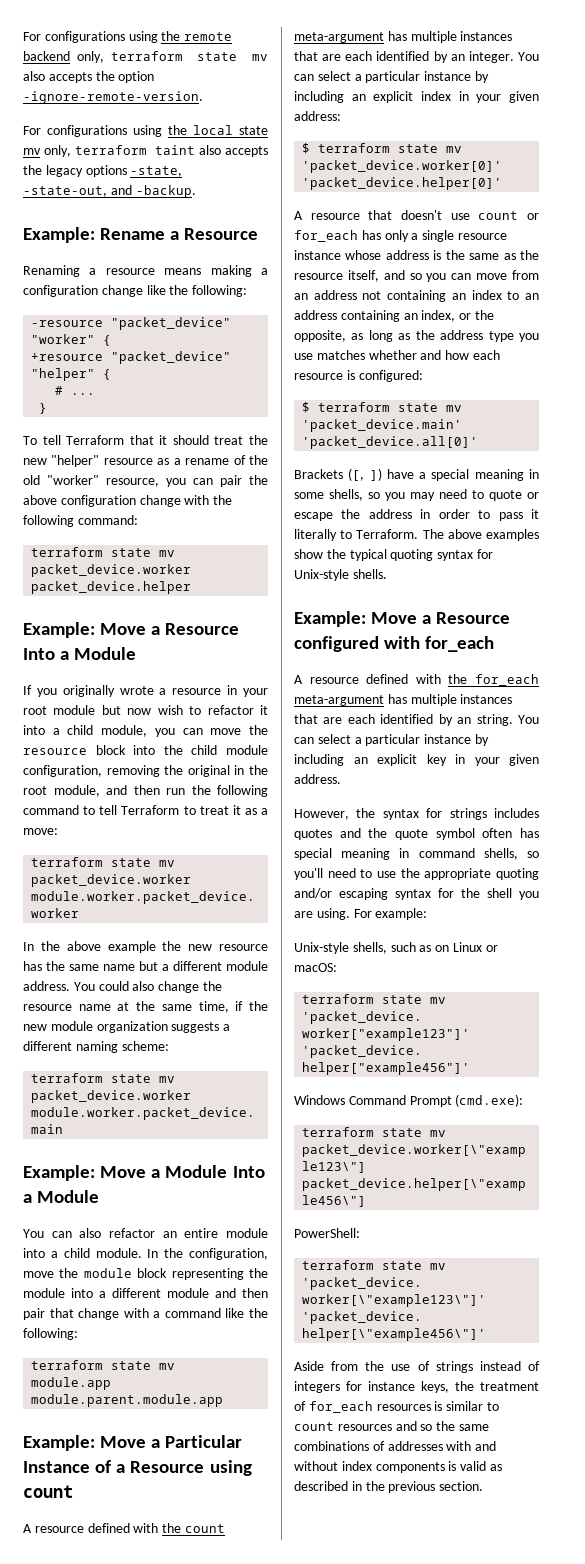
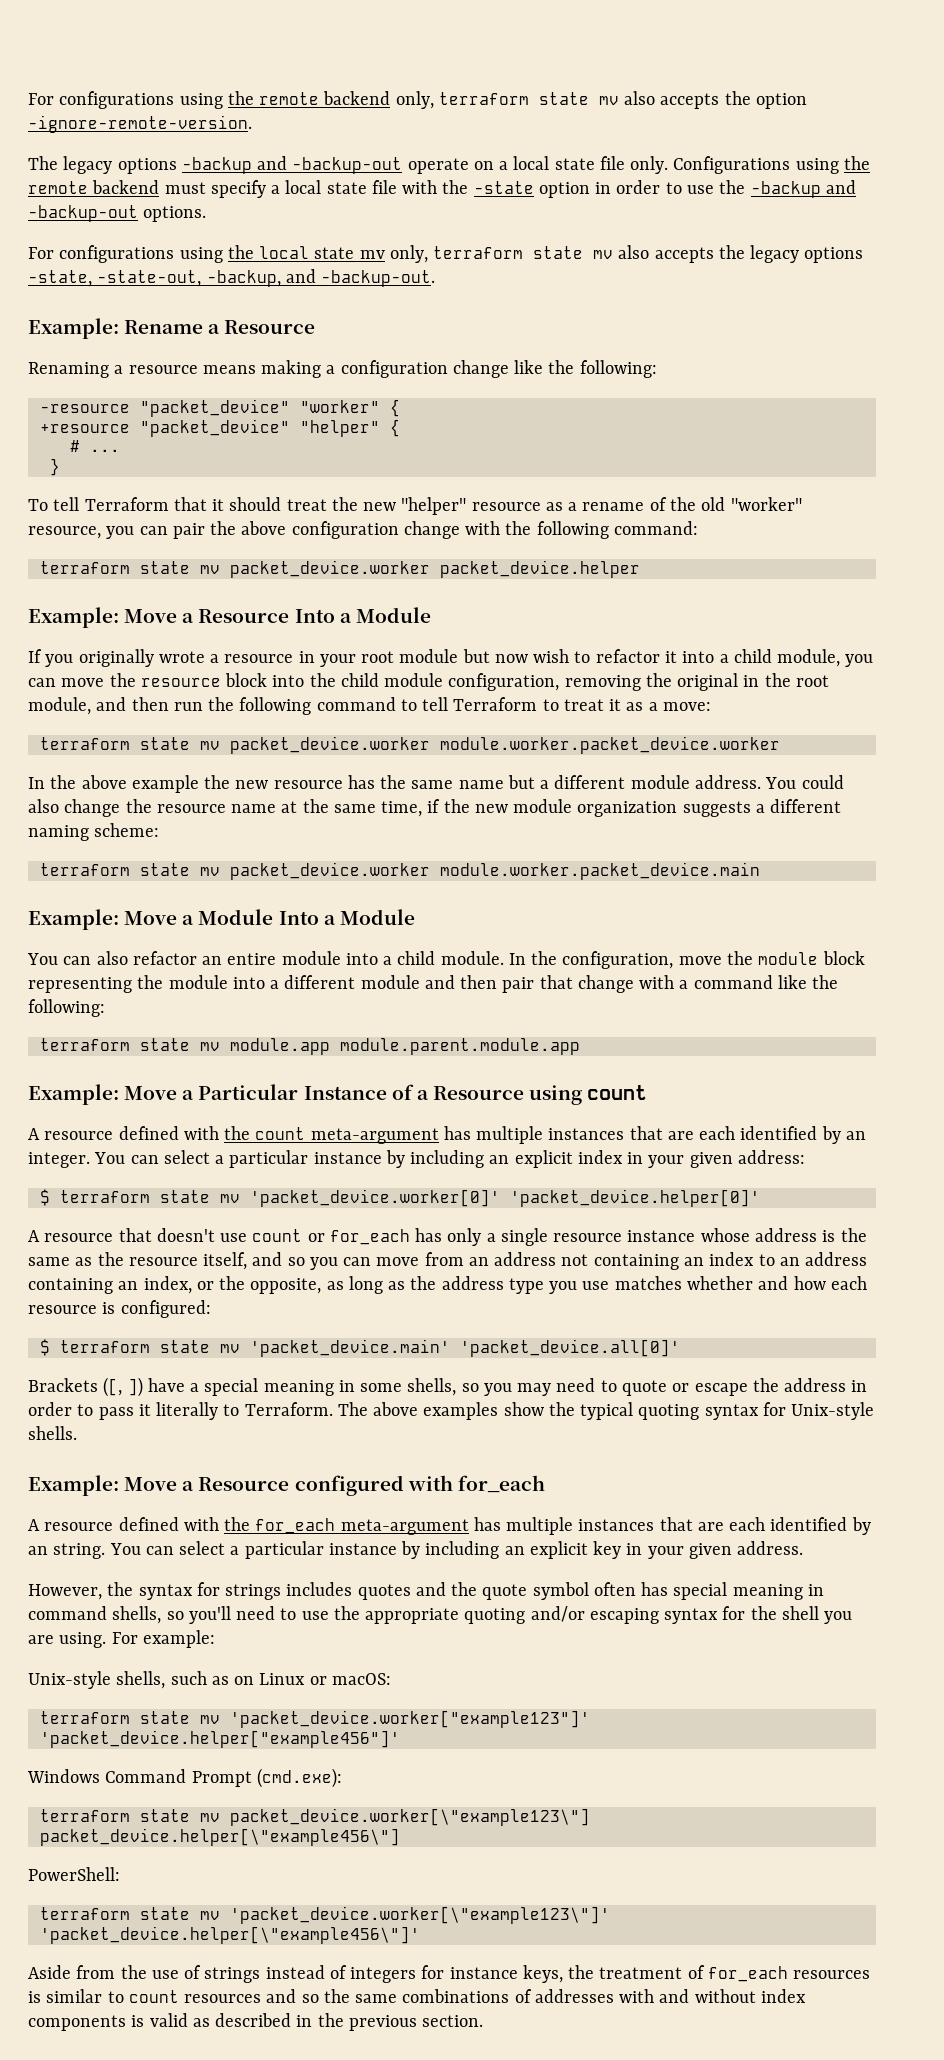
+ The legacy options -backup and -backup-out operate on a local state file only. Configurations using the remote backend must specify a local state file with the -state option in order to use the -backup and -backup-out options.
- For configurations using the local state mv only, terraform taint also accepts the legacy options -state, -state-out, and -backup.
+ For configurations using the local state mv only, terraform state mv also accepts the legacy options -state, -state-out, -backup, and -backup-out.

